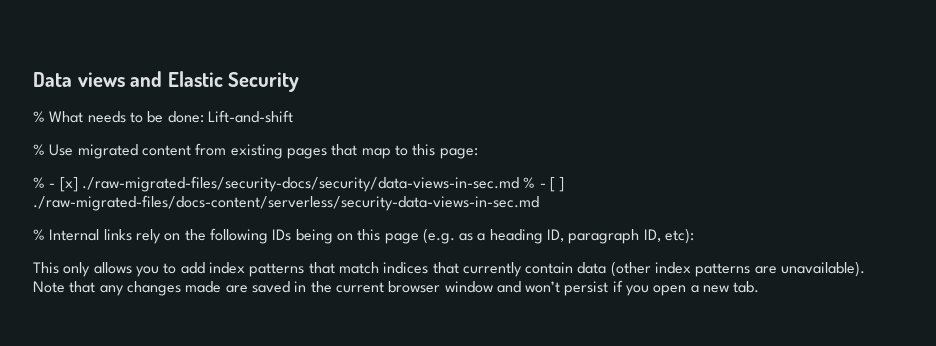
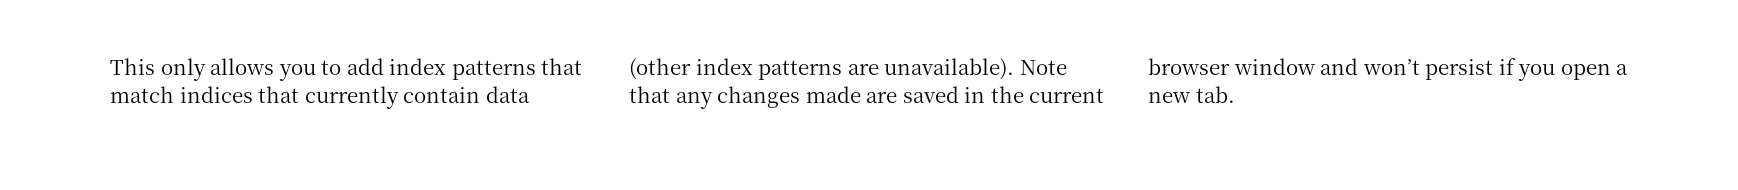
- Data views and Elastic Security
- % What needs to be done: Lift-and-shift
- % Use migrated content from existing pages that map to this page:
- % - [x] ./raw-migrated-files/security-docs/security/data-views-in-sec.md % - [ ] ./raw-migrated-files/docs-content/serverless/security-data-views-in-sec.md
- % Internal links rely on the following IDs being on this page (e.g. as a heading ID, paragraph ID, etc):

